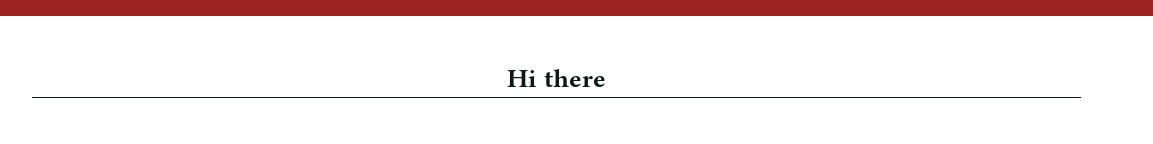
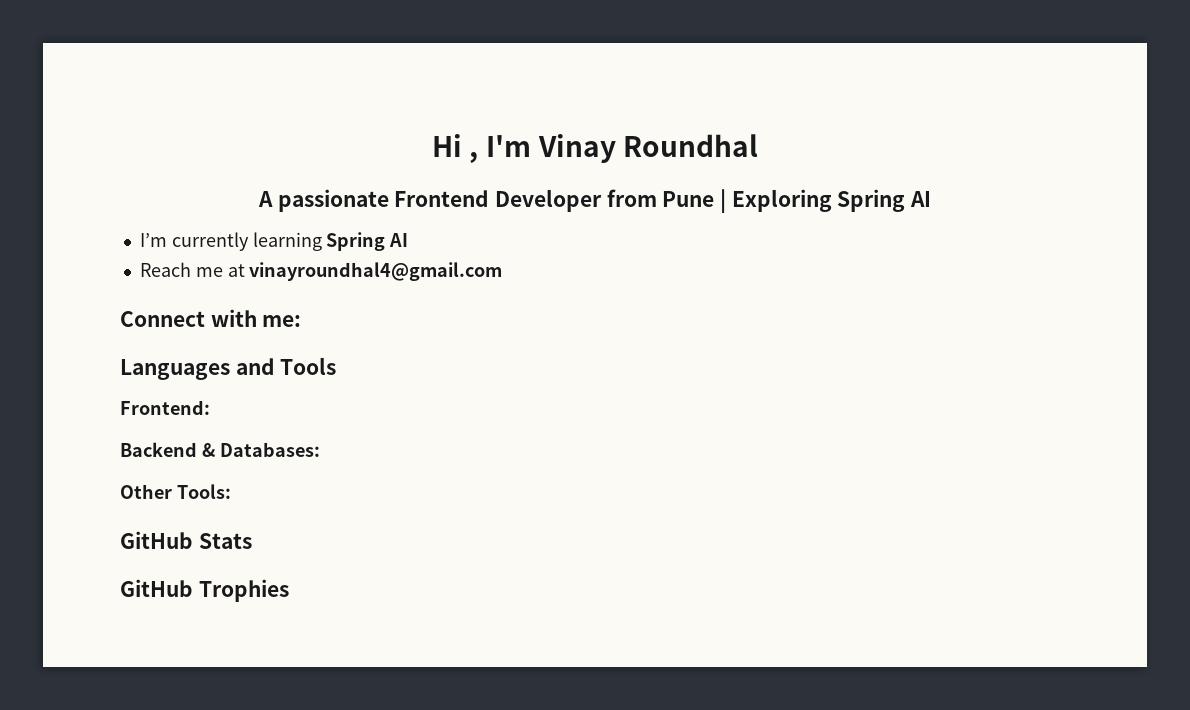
- Hi there
+ Hi , I'm Vinay Roundhal
+ A passionate Frontend Developer from Pune | Exploring Spring AI
+ I’m currently learning Spring AI
+ Reach me at vinayroundhal4@gmail.com
+ Connect with me:
+ Languages and Tools
+ Frontend:
+ Backend & Databases:
+ Other Tools:
+ GitHub Stats
+ GitHub Trophies

